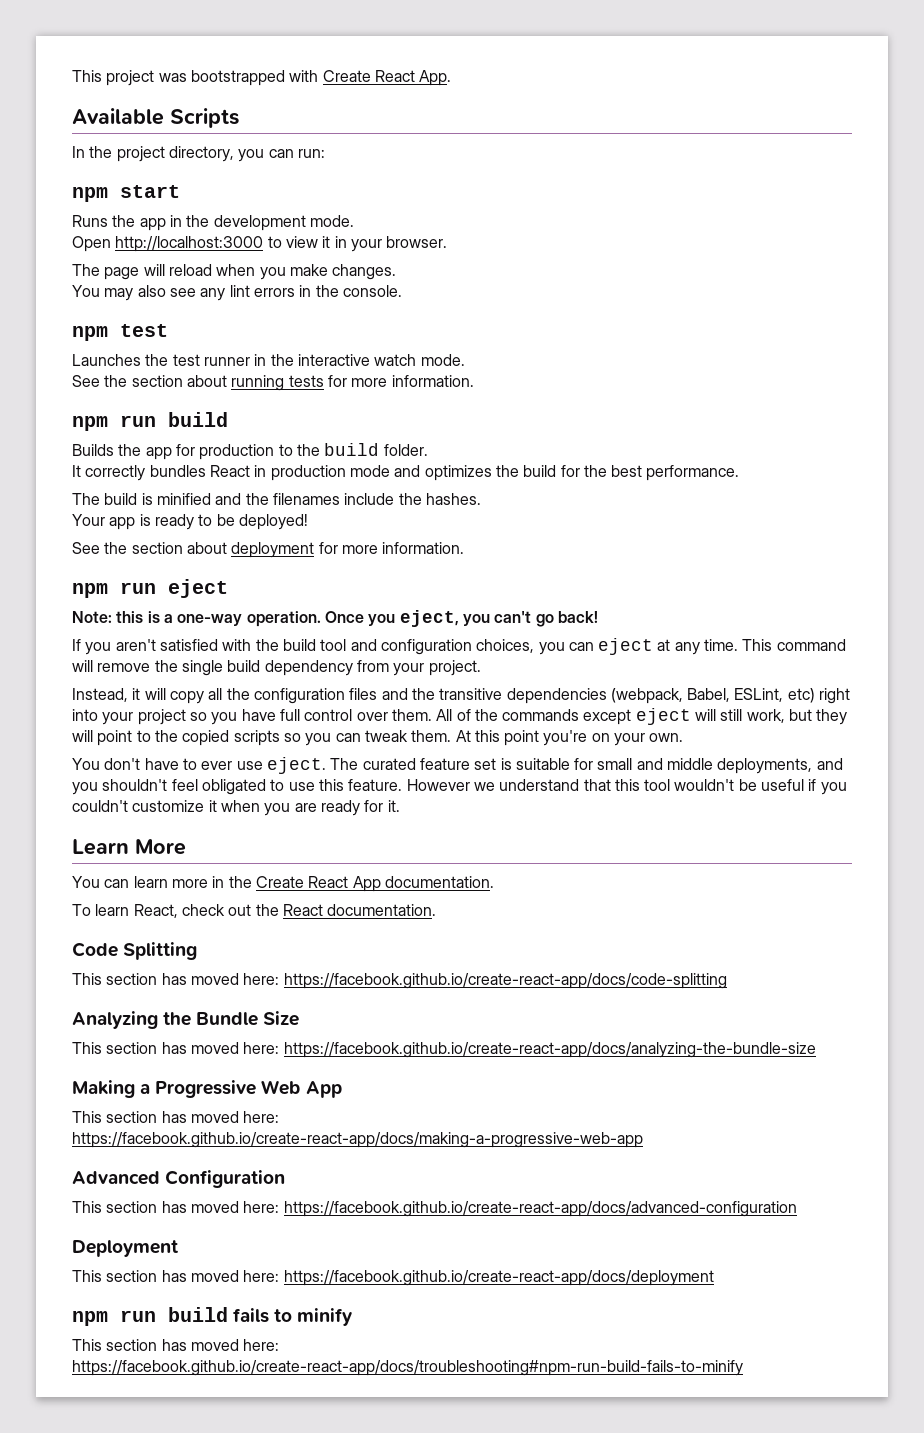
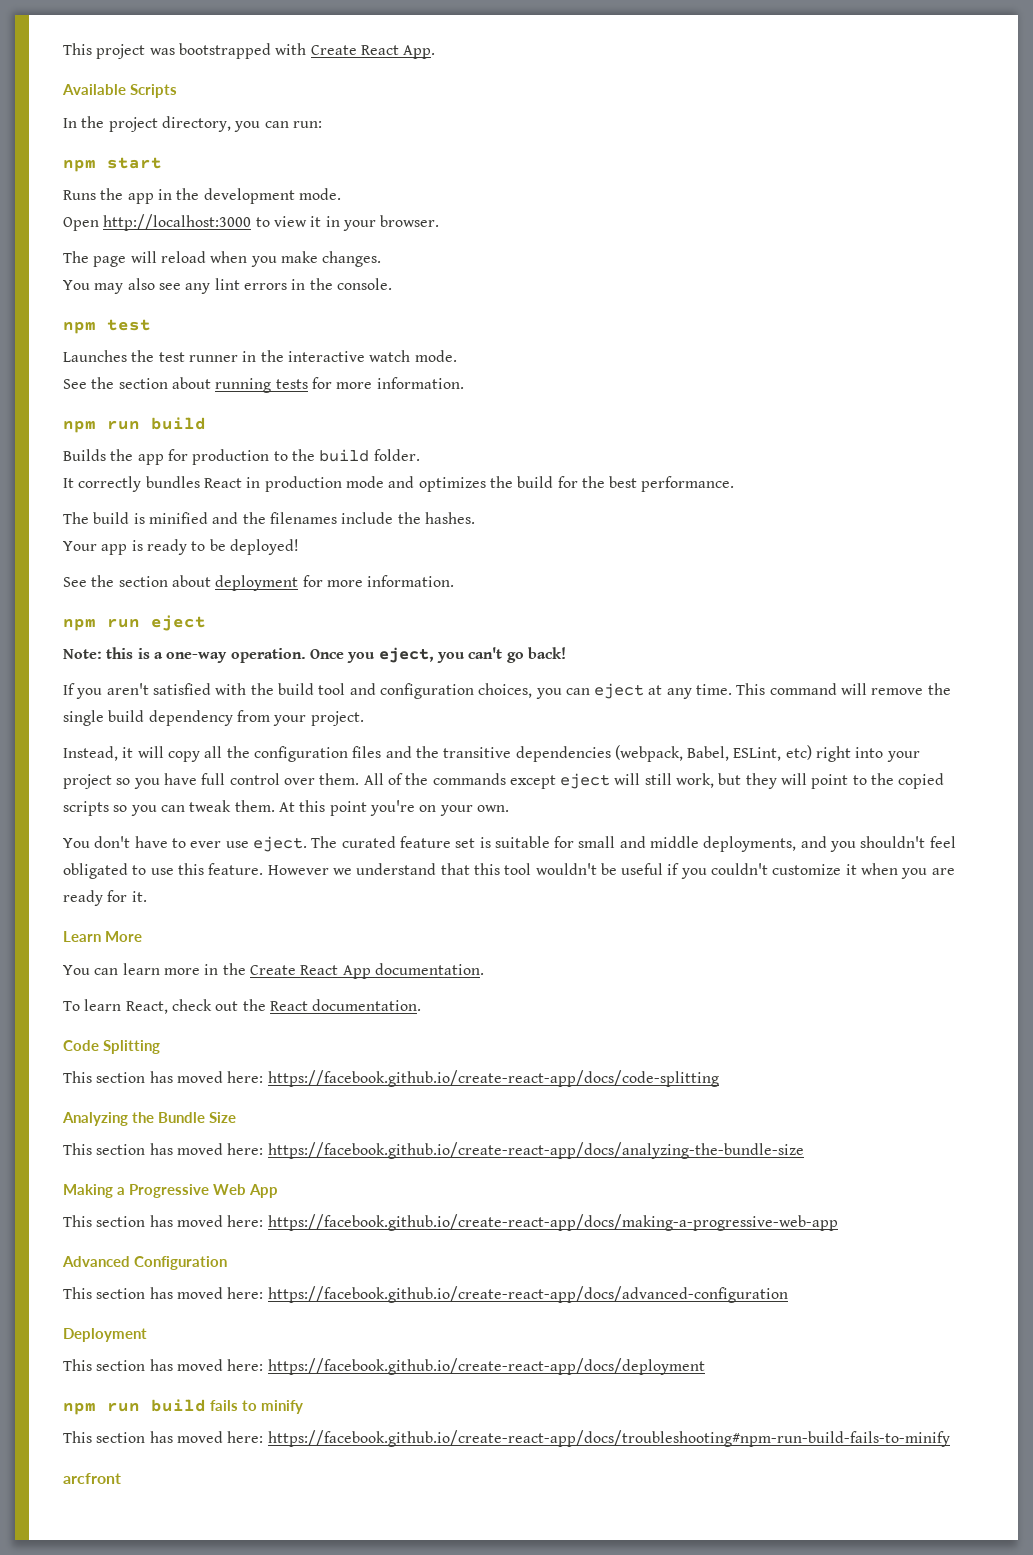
+ arcfront

